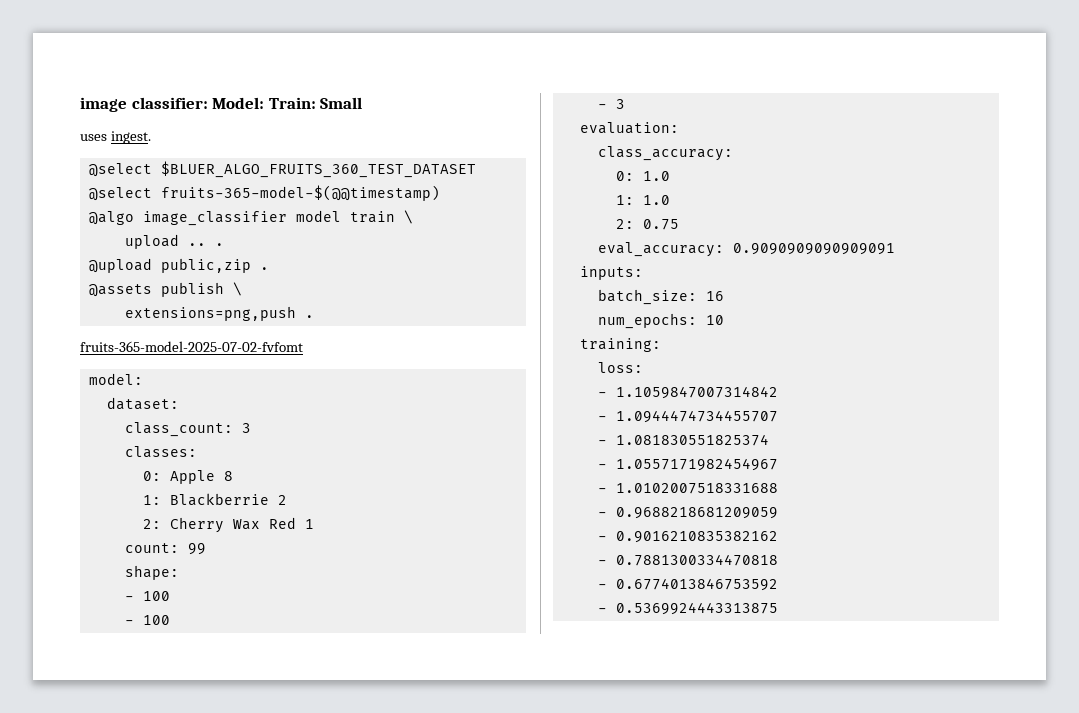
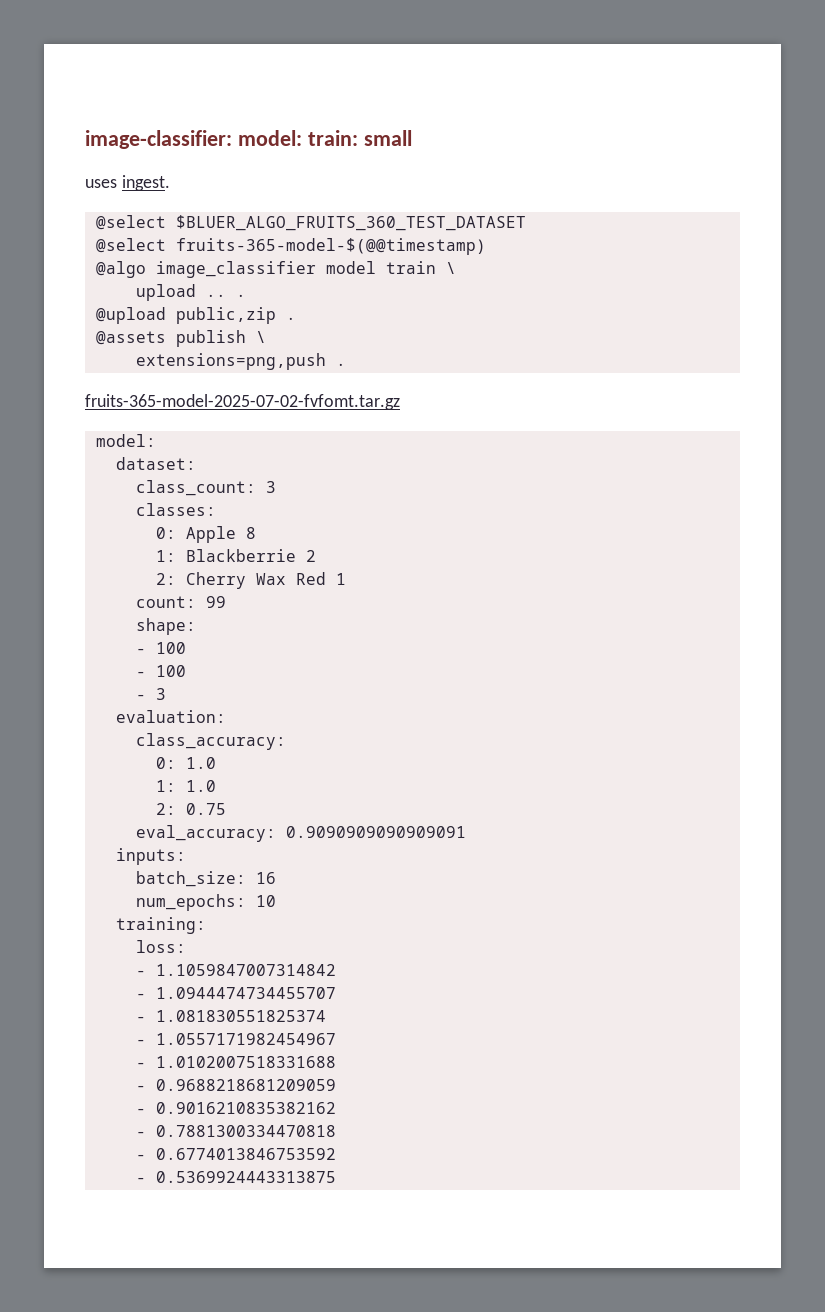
- image classifier: Model: Train: Small
+ image-classifier: model: train: small
- fruits-365-model-2025-07-02-fvfomt
+ fruits-365-model-2025-07-02-fvfomt.tar.gz

